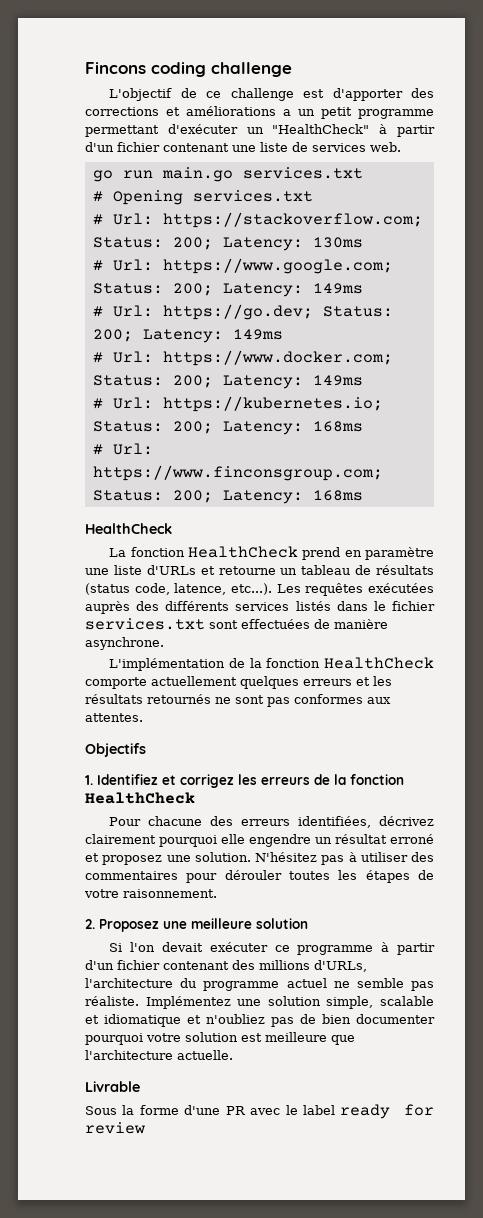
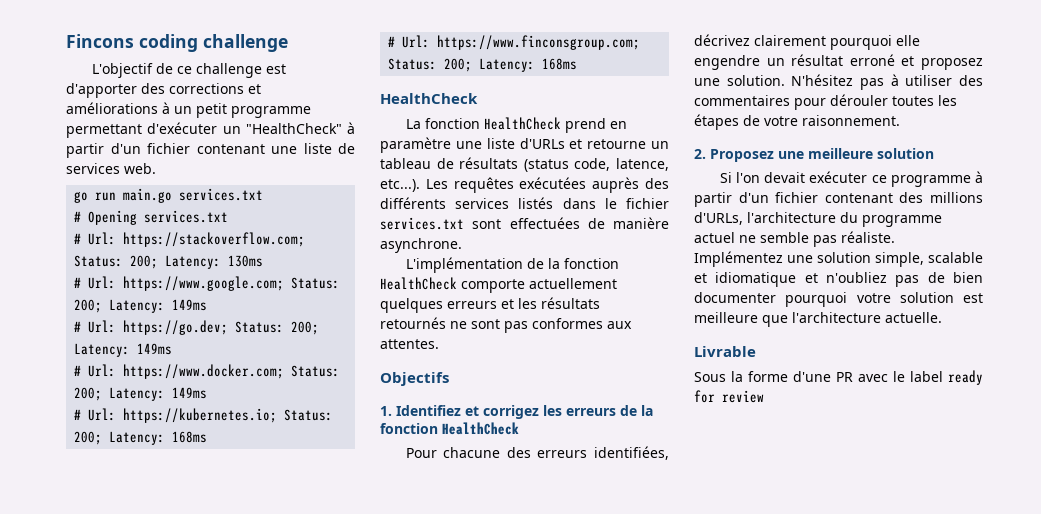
- L'objectif de ce challenge est d'apporter des corrections et améliorations a un petit programme permettant d'exécuter un "HealthCheck" à partir d'un fichier contenant une liste de services web.
+ L'objectif de ce challenge est d'apporter des corrections et améliorations à un petit programme permettant d'exécuter un "HealthCheck" à partir d'un fichier contenant une liste de services web.

